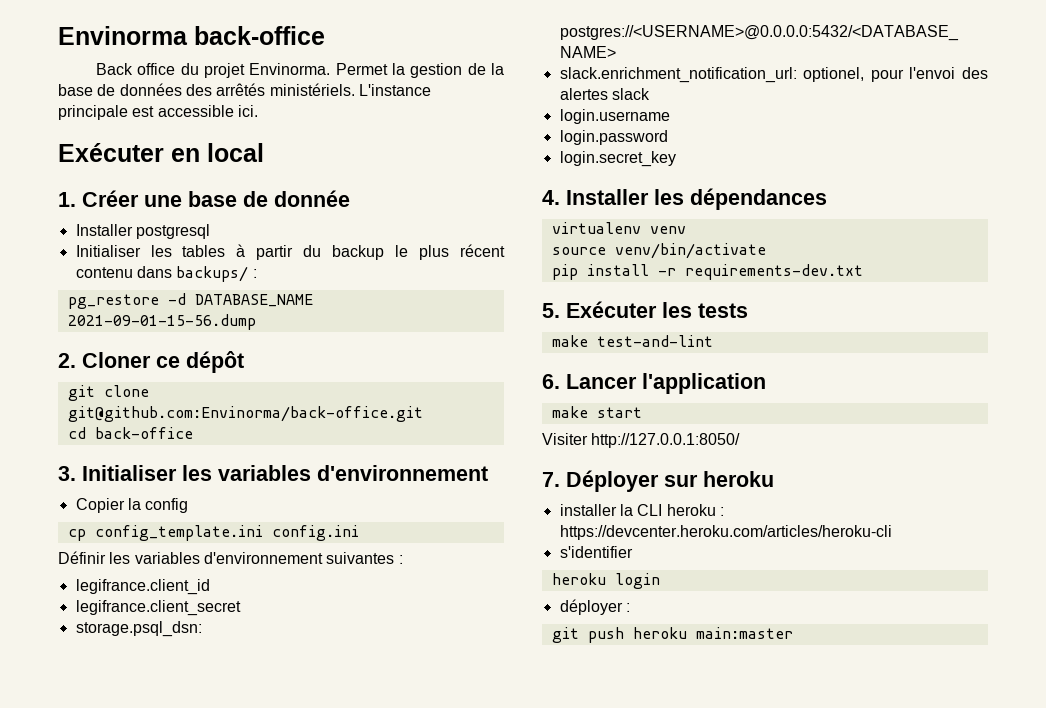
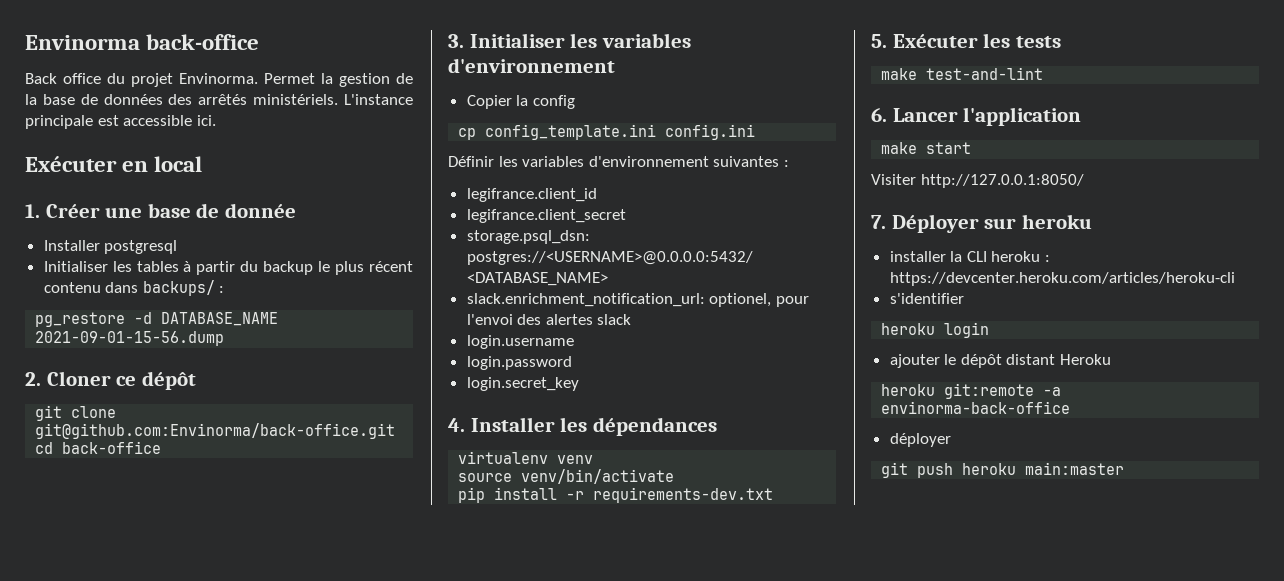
+ ajouter le dépôt distant Heroku
+ heroku git:remote -a envinorma-back-office
- déployer :
+ déployer

